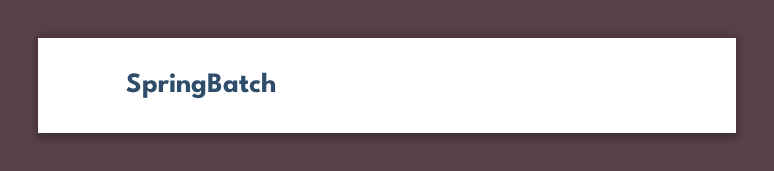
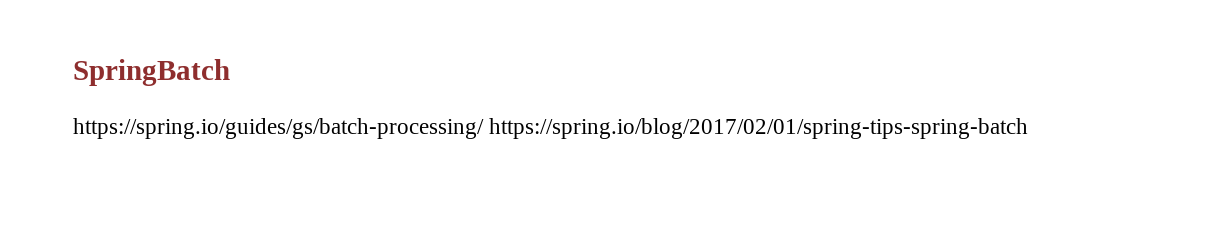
+ https://spring.io/guides/gs/batch-processing/ https://spring.io/blog/2017/02/01/spring-tips-spring-batch

